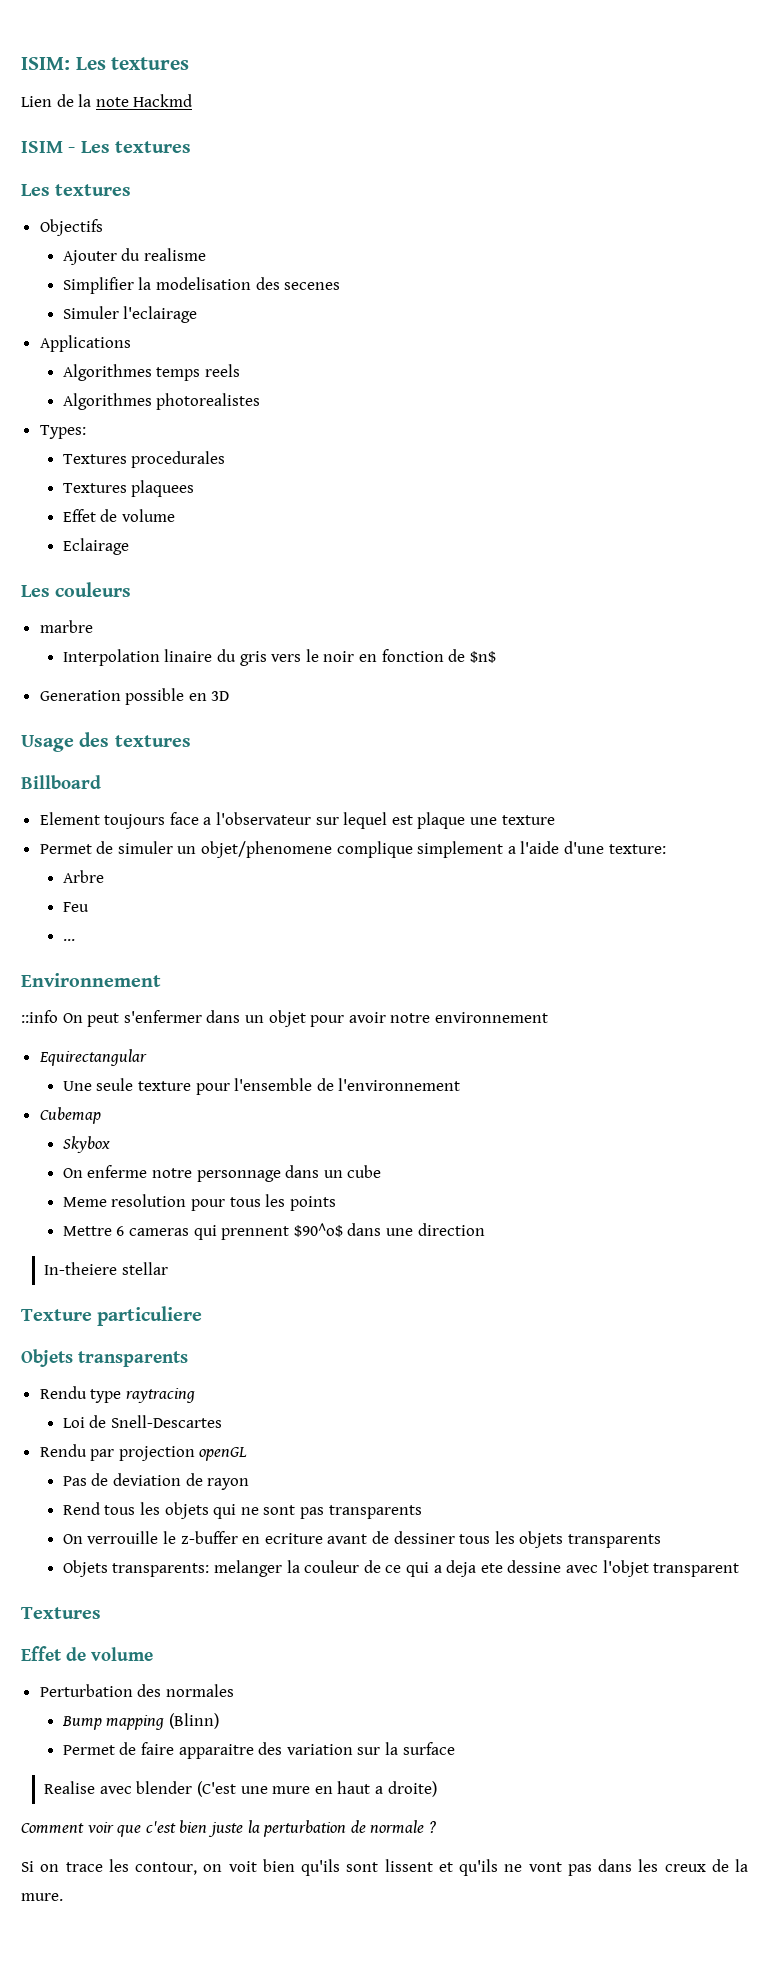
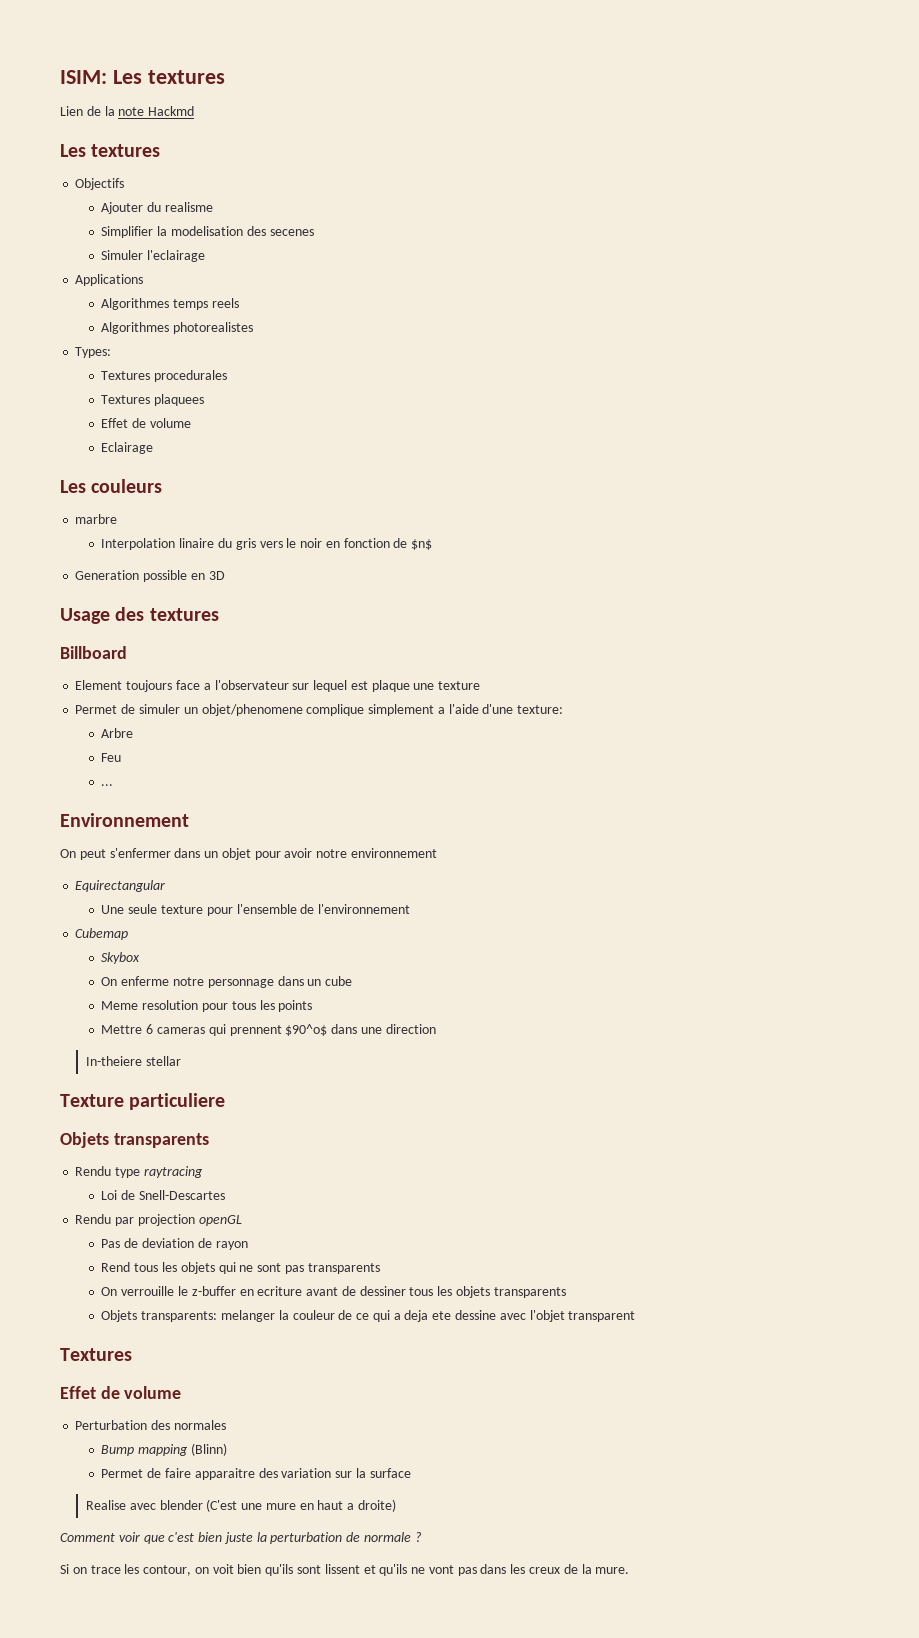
- ISIM - Les textures
- ::info On peut s'enfermer dans un objet pour avoir notre environnement
+ On peut s'enfermer dans un objet pour avoir notre environnement

